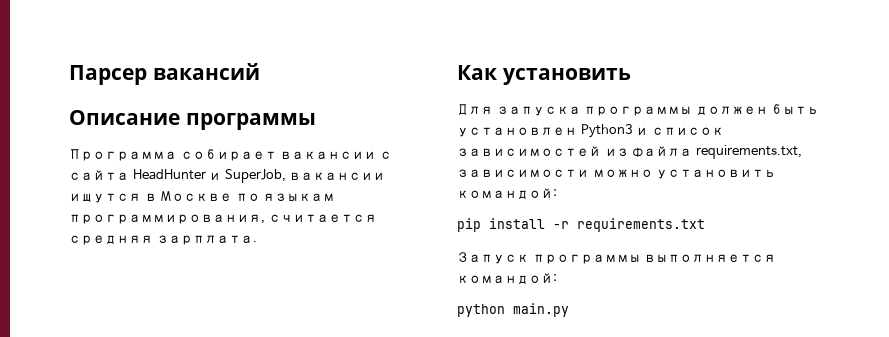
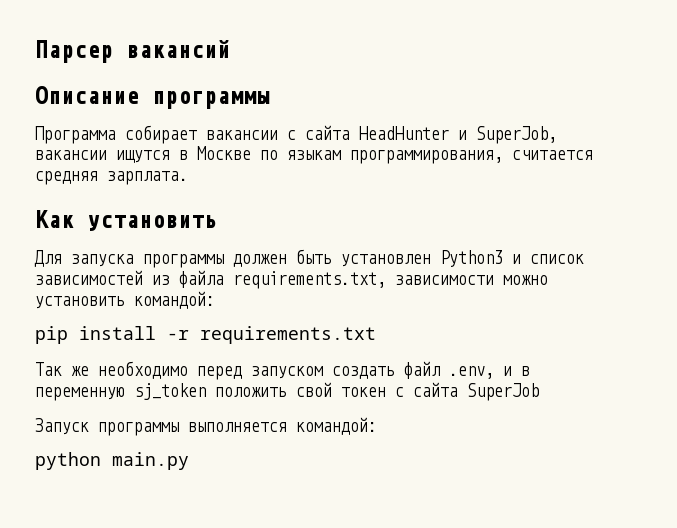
+ Так же необходимо перед запуском создать файл .env, и в переменную sj_token положить свой токен с сайта SuperJob

